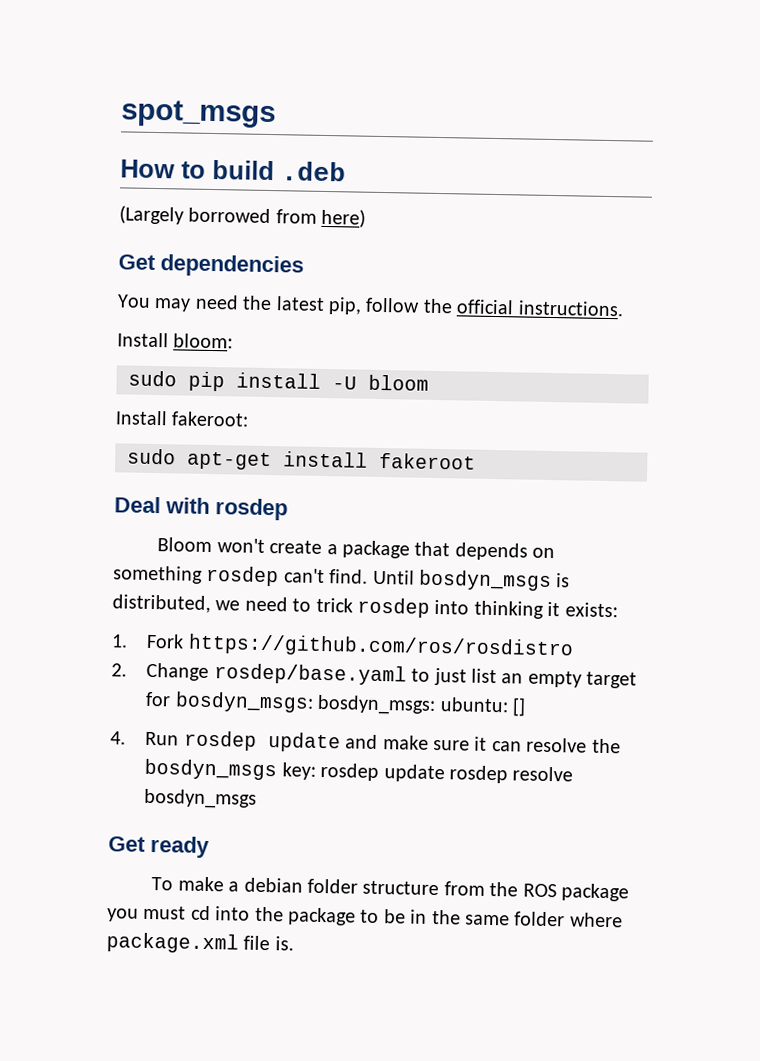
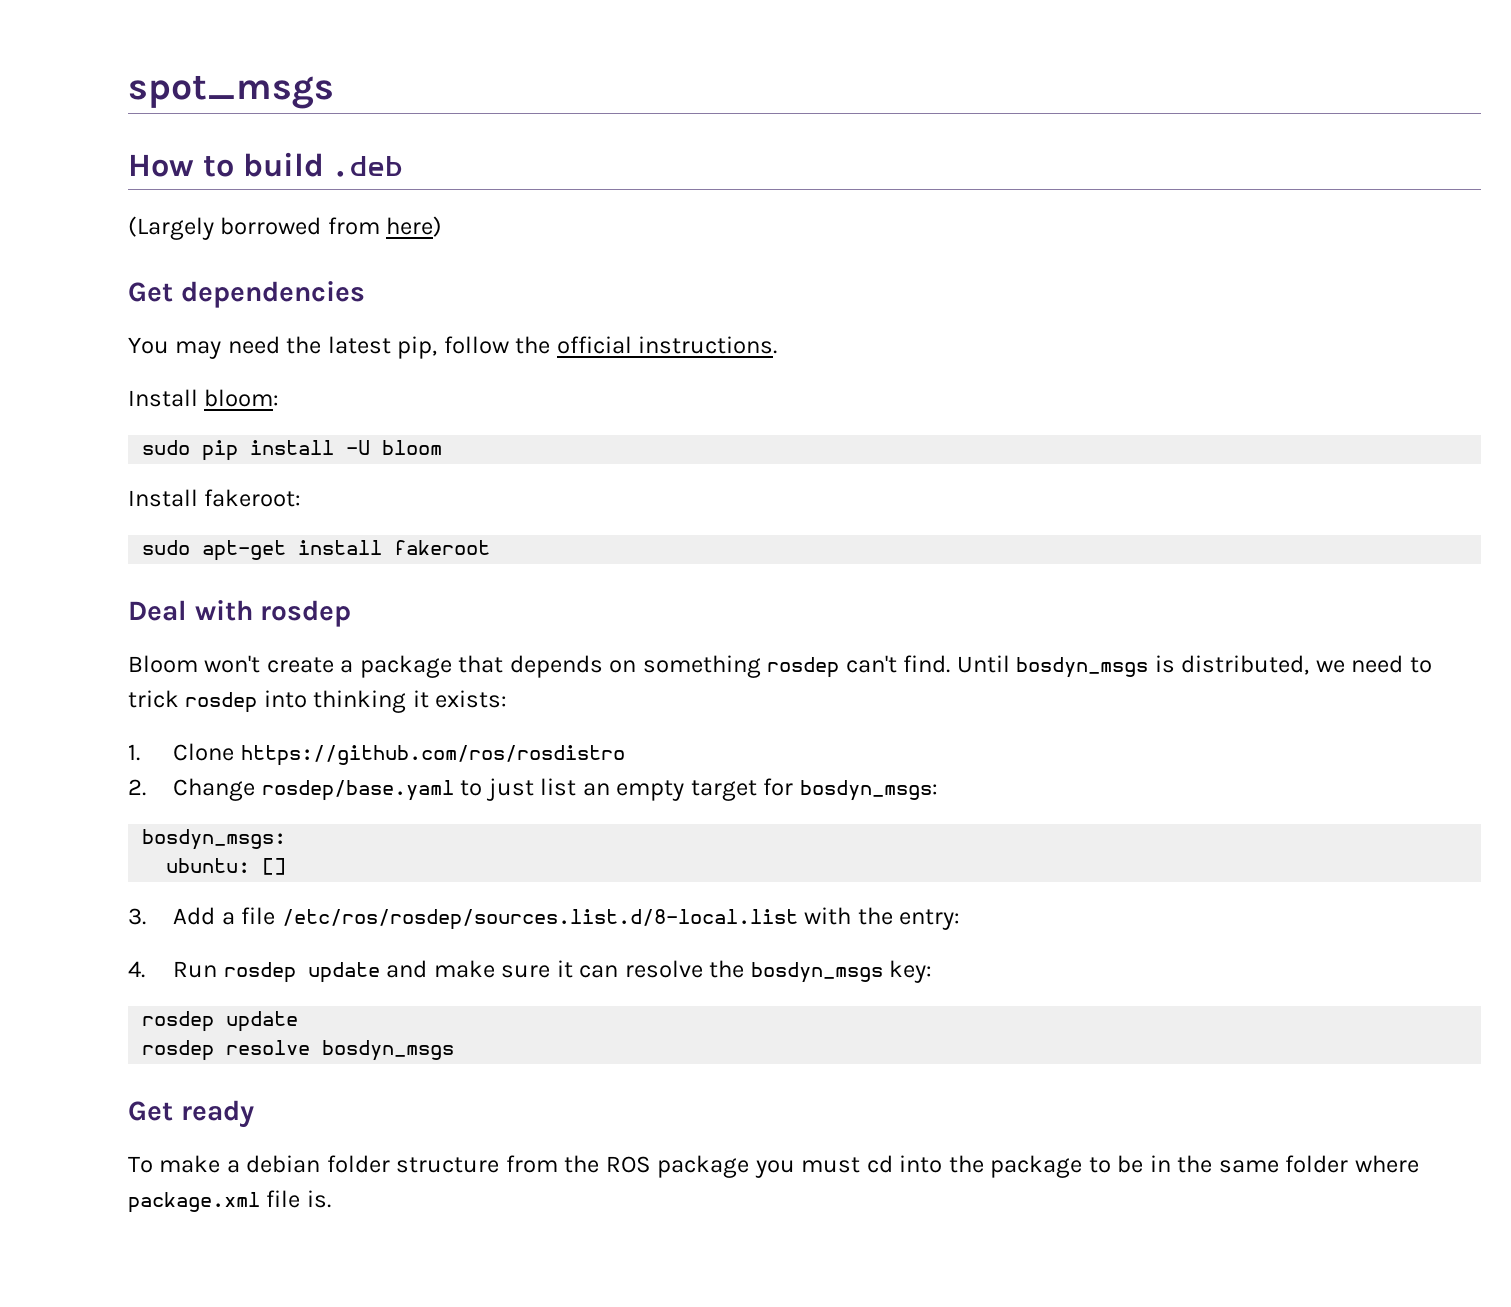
- 1. Fork https://github.com/ros/rosdistro
+ 1. Clone https://github.com/ros/rosdistro
- 2. Change rosdep/base.yaml to just list an empty target for bosdyn_msgs: bosdyn_msgs: ubuntu: []
+ 2. Change rosdep/base.yaml to just list an empty target for bosdyn_msgs:
+ bosdyn_msgs:
+ ubuntu: []
+ 3. Add a file /etc/ros/rosdep/sources.list.d/8-local.list with the entry:
- 4. Run rosdep update and make sure it can resolve the bosdyn_msgs key: rosdep update rosdep resolve bosdyn_msgs
+ 4. Run rosdep update and make sure it can resolve the bosdyn_msgs key:
+ rosdep update
+ rosdep resolve bosdyn_msgs

